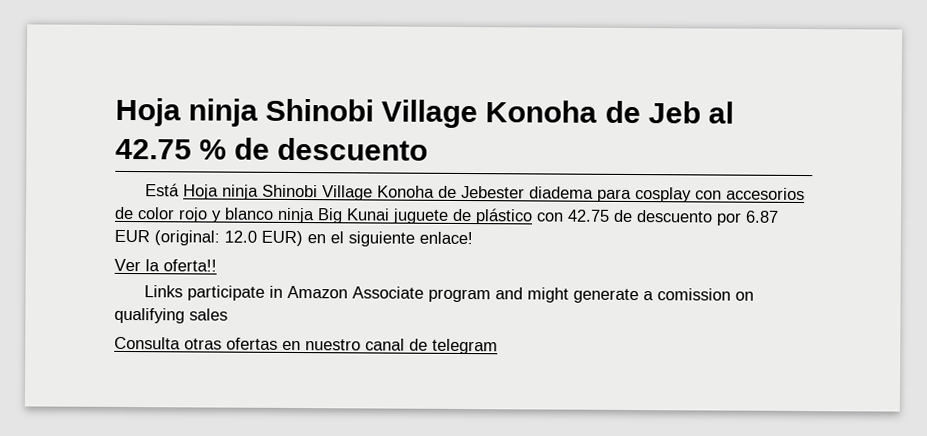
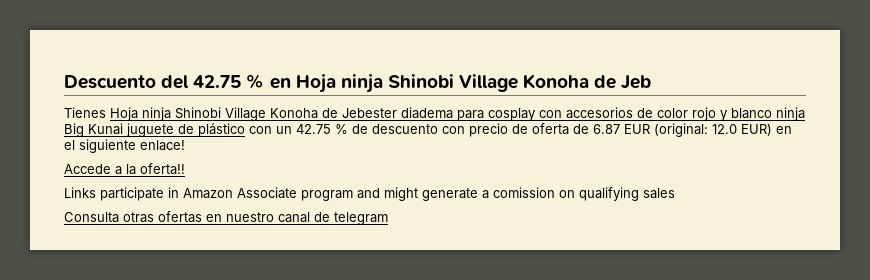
- Hoja ninja Shinobi Village Konoha de Jeb al 42.75 % de descuento
- Está Hoja ninja Shinobi Village Konoha de Jebester diadema para cosplay con accesorios de color rojo y blanco ninja Big Kunai juguete de plástico con 42.75 de descuento por 6.87 EUR (original: 12.0 EUR) en el siguiente enlace!
+ Descuento del 42.75 % en Hoja ninja Shinobi Village Konoha de Jeb
+ Tienes Hoja ninja Shinobi Village Konoha de Jebester diadema para cosplay con accesorios de color rojo y blanco ninja Big Kunai juguete de plástico con un 42.75 % de descuento con precio de oferta de 6.87 EUR (original: 12.0 EUR) en el siguiente enlace!
- Ver la oferta!!
+ Accede a la oferta!!

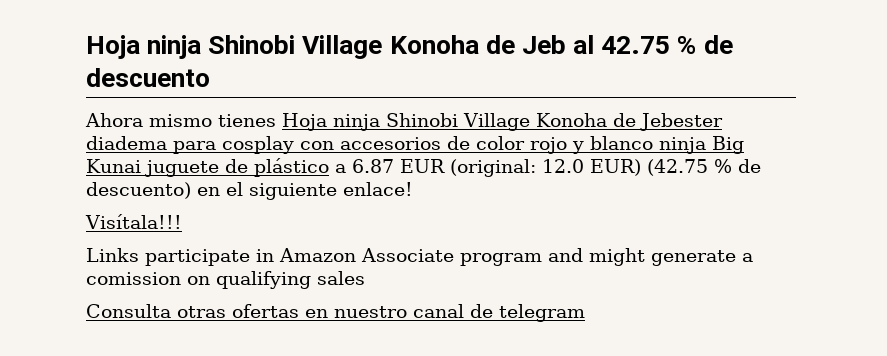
- Descuento del 42.75 % en Hoja ninja Shinobi Village Konoha de Jeb
- Tienes Hoja ninja Shinobi Village Konoha de Jebester diadema para cosplay con accesorios de color rojo y blanco ninja Big Kunai juguete de plástico con un 42.75 % de descuento con precio de oferta de 6.87 EUR (original: 12.0 EUR) en el siguiente enlace!
+ Hoja ninja Shinobi Village Konoha de Jeb al 42.75 % de descuento
+ Ahora mismo tienes Hoja ninja Shinobi Village Konoha de Jebester diadema para cosplay con accesorios de color rojo y blanco ninja Big Kunai juguete de plástico a 6.87 EUR (original: 12.0 EUR) (42.75 % de descuento) en el siguiente enlace!
- Accede a la oferta!!
+ Visítala!!!

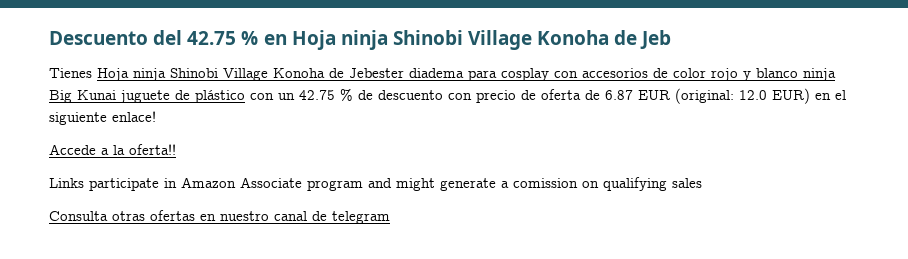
- Hoja ninja Shinobi Village Konoha de Jeb al 42.75 % de descuento
- Ahora mismo tienes Hoja ninja Shinobi Village Konoha de Jebester diadema para cosplay con accesorios de color rojo y blanco ninja Big Kunai juguete de plástico a 6.87 EUR (original: 12.0 EUR) (42.75 % de descuento) en el siguiente enlace!
+ Descuento del 42.75 % en Hoja ninja Shinobi Village Konoha de Jeb
+ Tienes Hoja ninja Shinobi Village Konoha de Jebester diadema para cosplay con accesorios de color rojo y blanco ninja Big Kunai juguete de plástico con un 42.75 % de descuento con precio de oferta de 6.87 EUR (original: 12.0 EUR) en el siguiente enlace!
- Visítala!!!
+ Accede a la oferta!!

